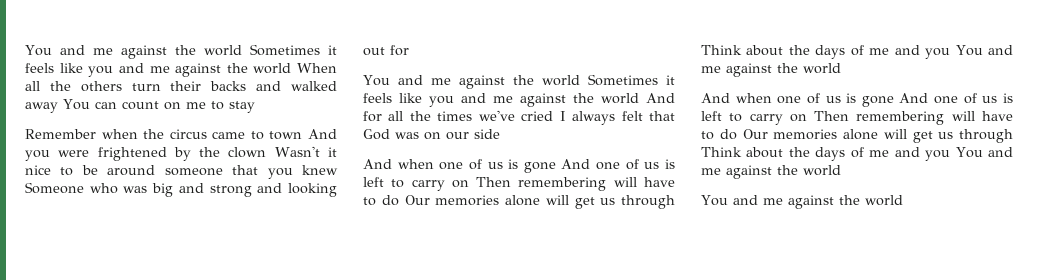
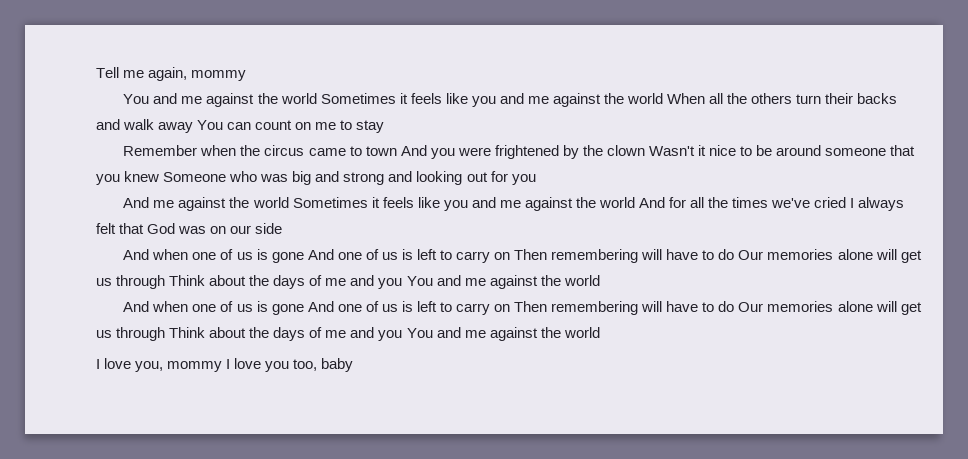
+ Tell me again, mommy
- You and me against the world Sometimes it feels like you and me against the world When all the others turn their backs and walked away You can count on me to stay
+ You and me against the world Sometimes it feels like you and me against the world When all the others turn their backs and walk away You can count on me to stay
- Remember when the circus came to town And you were frightened by the clown Wasn't it nice to be around someone that you knew Someone who was big and strong and looking out for
- You and me against the world Sometimes it feels like you and me against the world And for all the times we've cried I always felt that God was on our side
+ Remember when the circus came to town And you were frightened by the clown Wasn't it nice to be around someone that you knew Someone who was big and strong and looking out for you
+ And me against the world Sometimes it feels like you and me against the world And for all the times we've cried I always felt that God was on our side
  And when one of us is gone And one of us is left to carry on Then remembering will have to do Our memories alone will get us through Think about the days of me and you You and me against the world
  And when one of us is gone And one of us is left to carry on Then remembering will have to do Our memories alone will get us through Think about the days of me and you You and me against the world
- You and me against the world
+ I love you, mommy I love you too, baby

